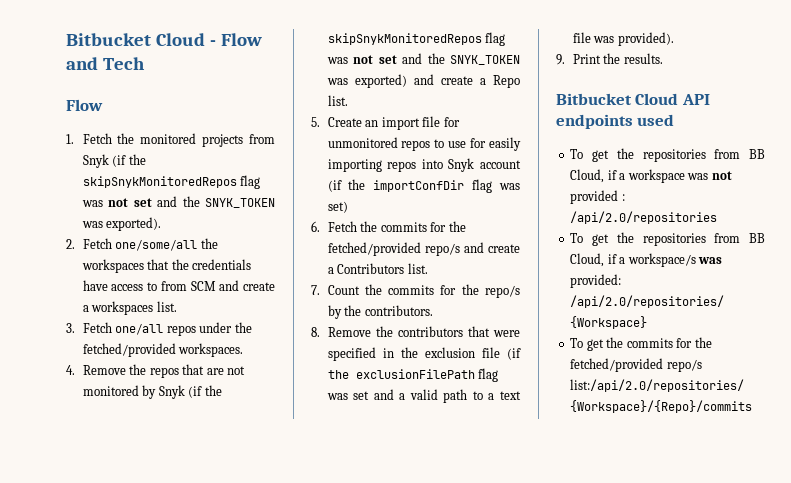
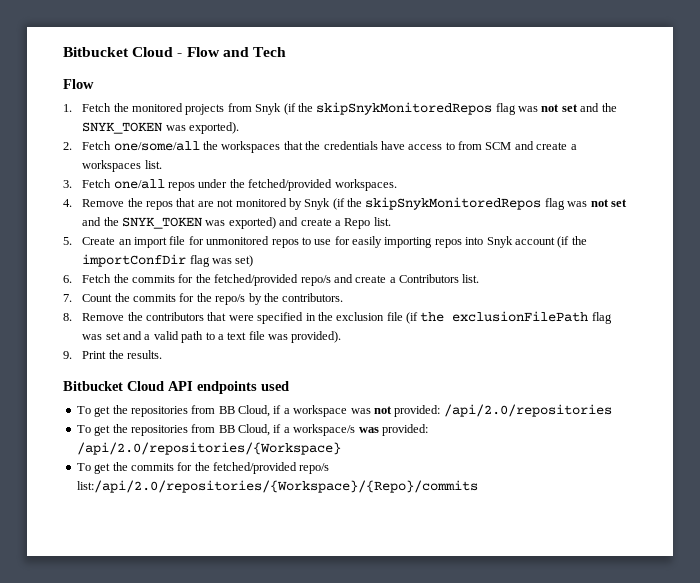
- To get the repositories from BB Cloud, if a workspace was not provided : /api/2.0/repositories
+ To get the repositories from BB Cloud, if a workspace was not provided: /api/2.0/repositories

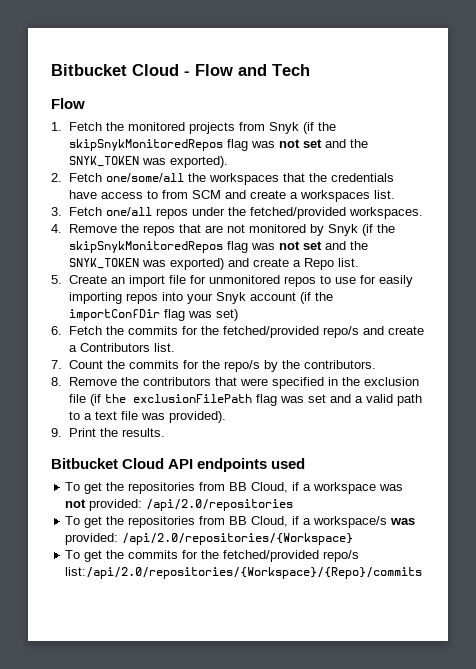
- 5. Create an import file for unmonitored repos to use for easily importing repos into Snyk account (if the importConfDir flag was set)
+ 5. Create an import file for unmonitored repos to use for easily importing repos into your Snyk account (if the importConfDir flag was set)

